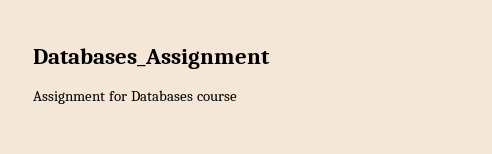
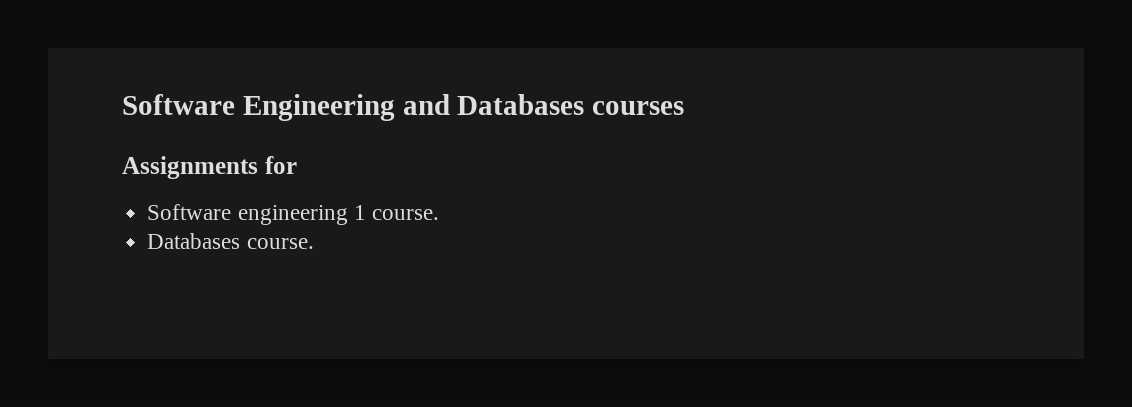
- Databases_Assignment
- Assignment for Databases course
+ Software Engineering and Databases courses
+ Assignments for
+ Software engineering 1 course.
+ Databases course.

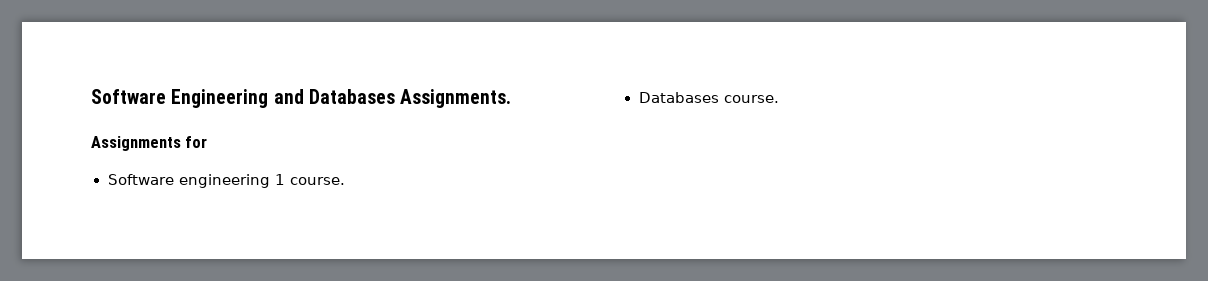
- Software Engineering and Databases courses
+ Software Engineering and Databases Assignments.

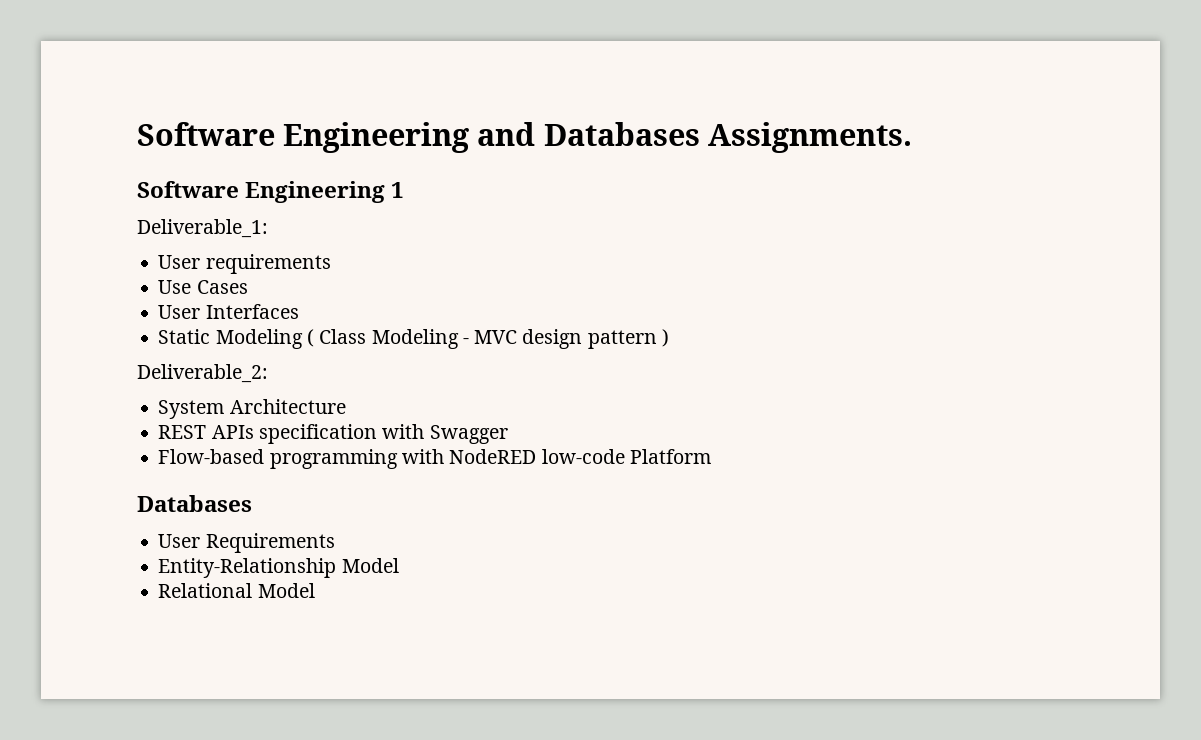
- Assignments for
- Software engineering 1 course.
- Databases course.
+ Software Engineering 1
+ Deliverable_1:
+ User requirements
+ Use Cases
+ User Interfaces
+ Static Modeling ( Class Modeling - MVC design pattern )
+ Deliverable_2:
+ System Architecture
+ REST APIs specification with Swagger
+ Flow-based programming with NodeRED low-code Platform
+ Databases
+ User Requirements
+ Entity-Relationship Model
+ Relational Model

